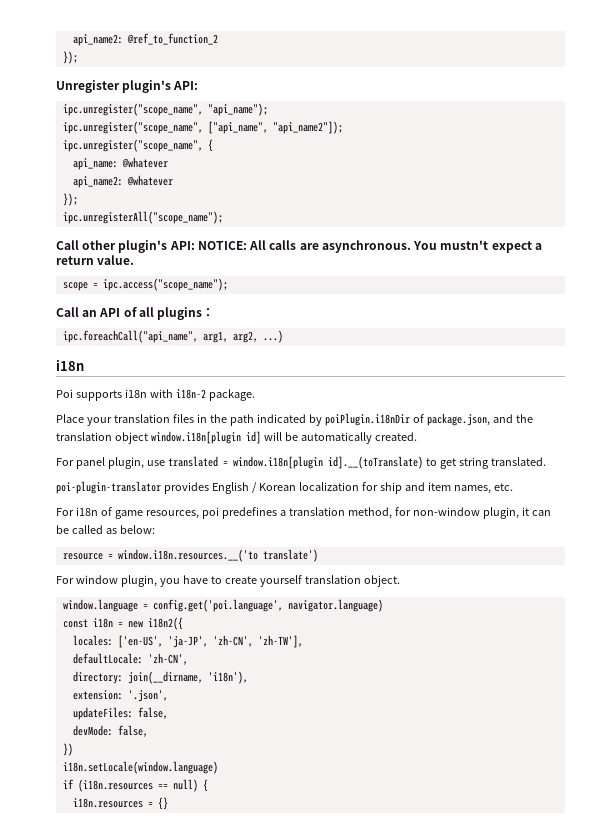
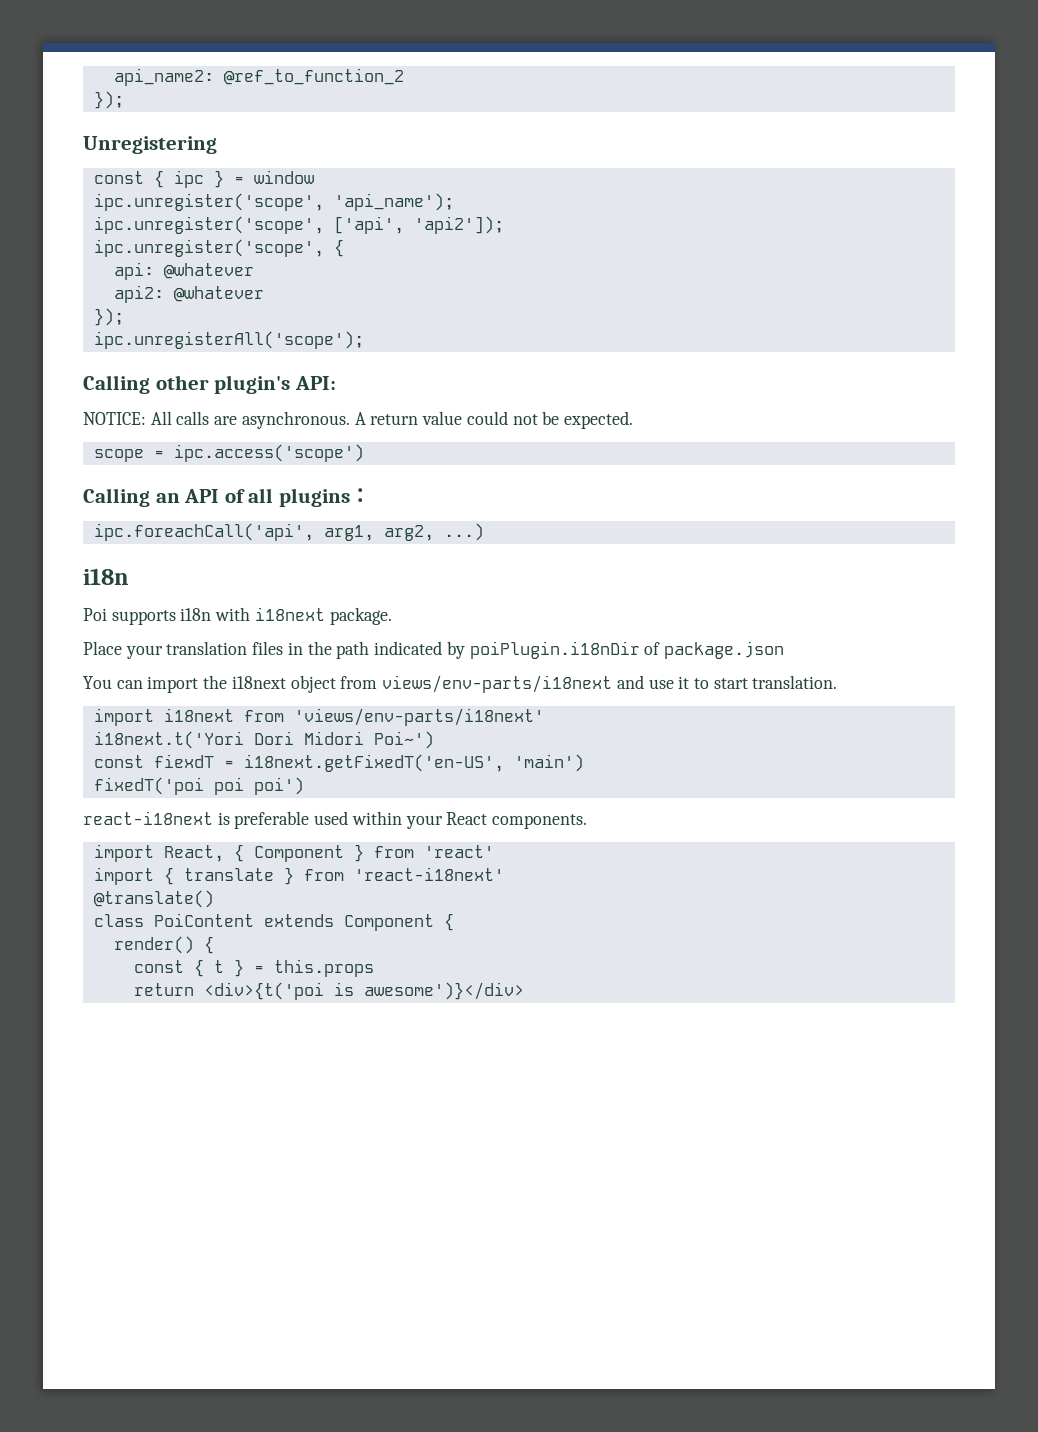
- Unregister plugin's API:
- ipc.unregister("scope_name", "api_name");
- ipc.unregister("scope_name", ["api_name", "api_name2"]);
- ipc.unregister("scope_name", {
- api_name: @whatever
- api_name2: @whatever
+ Unregistering
+ const { ipc } = window
+ ipc.unregister('scope', 'api_name');
+ ipc.unregister('scope', ['api', 'api2']);
+ ipc.unregister('scope', {
+ api: @whatever
+ api2: @whatever
- ipc.unregisterAll("scope_name");
- Call other plugin's API: NOTICE: All calls are asynchronous.
+ ipc.unregisterAll('scope');
+ Calling other plugin's API:
+ NOTICE: All calls are asynchronous.
- You mustn't expect a return value.
+ A return value could not be expected.
- scope = ipc.access("scope_name");
- Call an API of all plugins：
+ scope = ipc.access('scope')
+ Calling an API of all plugins：
- ipc.foreachCall("api_name", arg1, arg2, ...)
+ ipc.foreachCall('api', arg1, arg2, ...)
- Poi supports i18n with i18n-2 package.
+ Poi supports i18n with i18next package.
- Place your translation files in the path indicated by poiPlugin.i18nDir of package.json, and the translation object window.i18n[plugin id] will be automatically created.
- For panel plugin, use translated = window.i18n[plugin id].__(toTranslate) to get string translated.
- poi-plugin-translator provides English / Korean localization for ship and item names, etc.
- For i18n of game resources, poi predefines a translation method, for non-window plugin, it can be called as below:
- resource = window.i18n.resources.__('to translate')
- For window plugin, you have to create yourself translation object.
- window.language = config.get('poi.language', navigator.language)
- const i18n = new i18n2({
- locales: ['en-US', 'ja-JP', 'zh-CN', 'zh-TW'],
- defaultLocale: 'zh-CN',
- directory: join(__dirname, 'i18n'),
- extension: '.json',
- updateFiles: false,
- devMode: false,
- })
- i18n.setLocale(window.language)
- if (i18n.resources == null) {
- i18n.resources = {}
+ Place your translation files in the path indicated by poiPlugin.i18nDir of package.json
+ You can import the i18next object from views/env-parts/i18next and use it to start translation.
+ import i18next from 'views/env-parts/i18next'
+ i18next.t('Yori Dori Midori Poi~')
+ const fiexdT = i18next.getFixedT('en-US', 'main')
+ fixedT('poi poi poi')
+ react-i18next is preferable used within your React components.
+ import React, { Component } from 'react'
+ import { translate } from 'react-i18next'
+ @translate()
+ class PoiContent extends Component {
+ render() {
+ const { t } = this.props
+ return <div>{t('poi is awesome')}</div>

